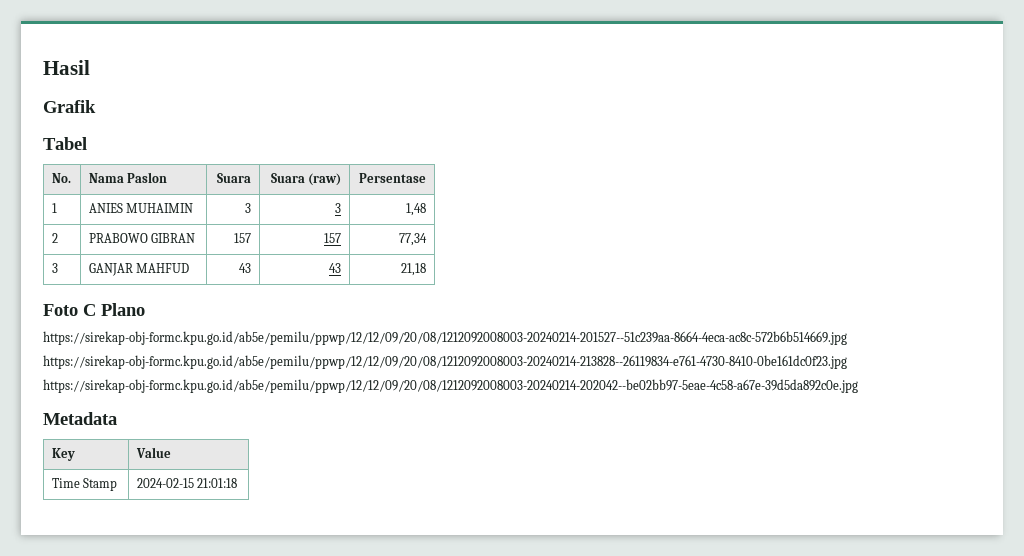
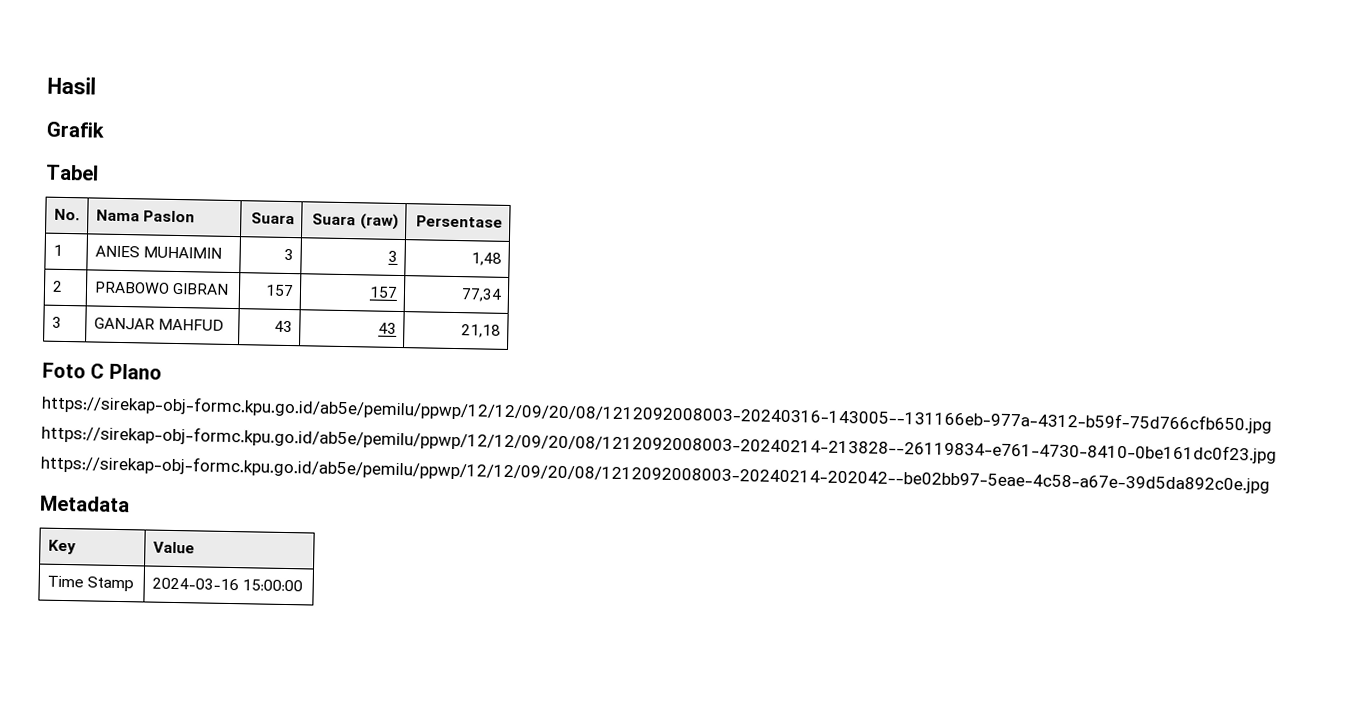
- https://sirekap-obj-formc.kpu.go.id/ab5e/pemilu/ppwp/12/12/09/20/08/1212092008003-20240214-201527--51c239aa-8664-4eca-ac8c-572b6b514669.jpg
+ https://sirekap-obj-formc.kpu.go.id/ab5e/pemilu/ppwp/12/12/09/20/08/1212092008003-20240316-143005--131166eb-977a-4312-b59f-75d766cfb650.jpg
- Time Stamp | 2024-02-15 21:01:18
+ Time Stamp | 2024-03-16 15:00:00

